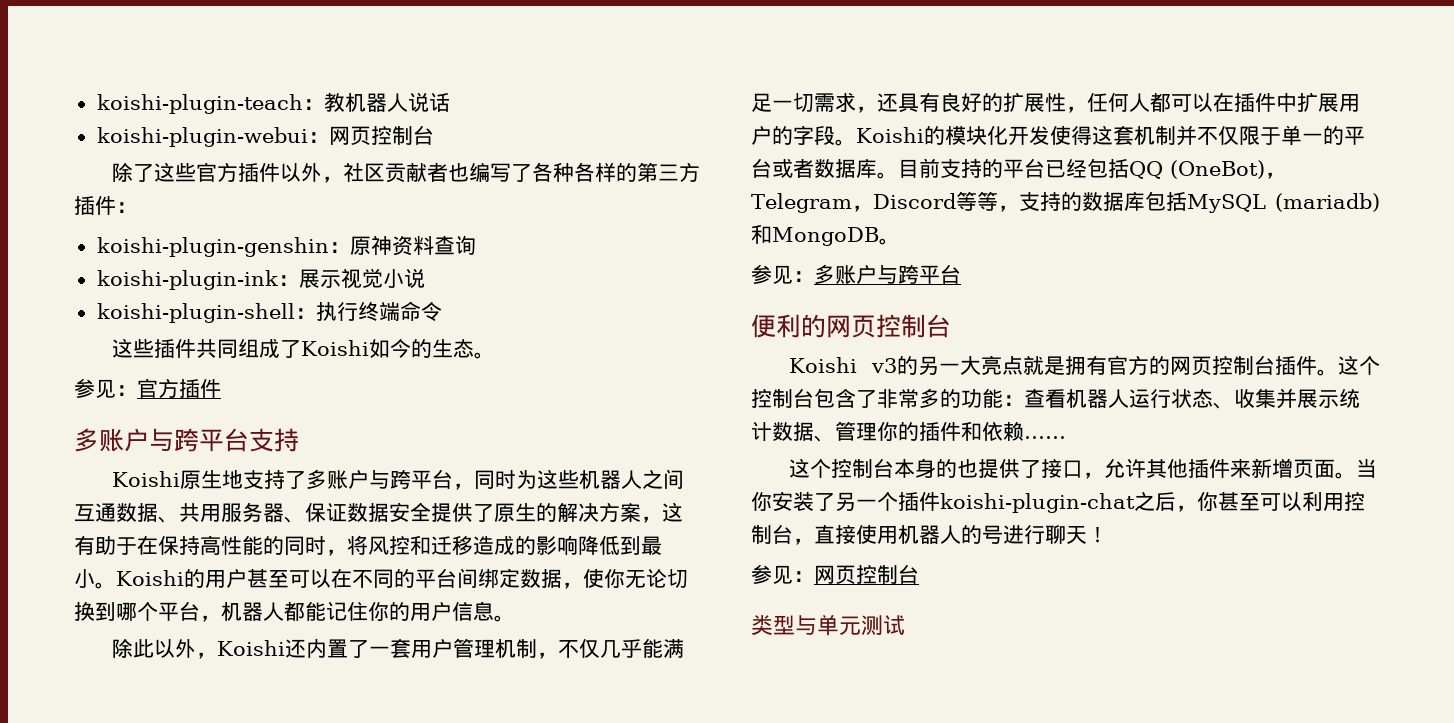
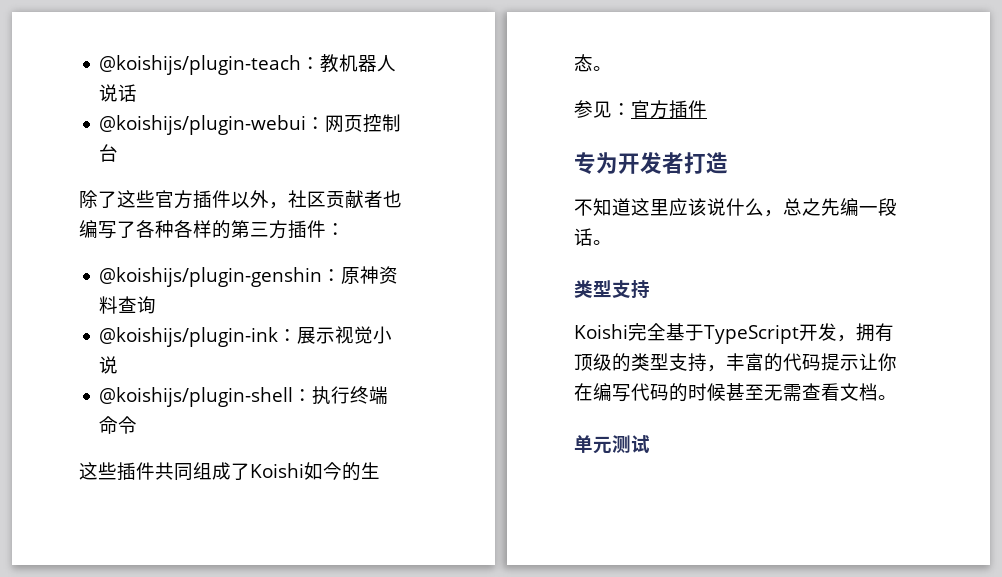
- koishi-plugin-teach：教机器人说话
+ @koishijs/plugin-teach：教机器人说话
- koishi-plugin-webui：网页控制台
+ @koishijs/plugin-webui：网页控制台
- koishi-plugin-genshin：原神资料查询
+ @koishijs/plugin-genshin：原神资料查询
- koishi-plugin-ink：展示视觉小说
+ @koishijs/plugin-ink：展示视觉小说
- koishi-plugin-shell：执行终端命令
+ @koishijs/plugin-shell：执行终端命令
- 多账户与跨平台支持
- Koishi原生地支持了多账户与跨平台，同时为这些机器人之间互通数据、共用服务器、保证数据安全提供了原生的解决方案，这有助于在保持高性能的同时，将风控和迁移造成的影响降低到最小。Koishi的用户甚至可以在不同的平台间绑定数据，使你无论切换到哪个平台，机器人都能记住你的用户信息。
- 除此以外，Koishi还内置了一套用户管理机制，不仅几乎能满足一切需求，还具有良好的扩展性，任何人都可以在插件中扩展用户的字段。Koishi的模块化开发使得这套机制并不仅限于单一的平台或者数据库。目前支持的平台已经包括QQ (OneBot)，Telegram，Discord等等，支持的数据库包括MySQL (mariadb)和MongoDB。
- 参见：多账户与跨平台
- 便利的网页控制台
- Koishi v3的另一大亮点就是拥有官方的网页控制台插件。这个控制台包含了非常多的功能：查看机器人运行状态、收集并展示统计数据、管理你的插件和依赖……
- 这个控制台本身的也提供了接口，允许其他插件来新增页面。当你安装了另一个插件koishi-plugin-chat之后，你甚至可以利用控制台，直接使用机器人的号进行聊天！
- 参见：网页控制台
- 类型与单元测试
+ 专为开发者打造
+ 不知道这里应该说什么，总之先编一段话。
+ 类型支持
+ Koishi完全基于TypeScript开发，拥有顶级的类型支持，丰富的代码提示让你在编写代码的时候甚至无需查看文档。
+ 单元测试

